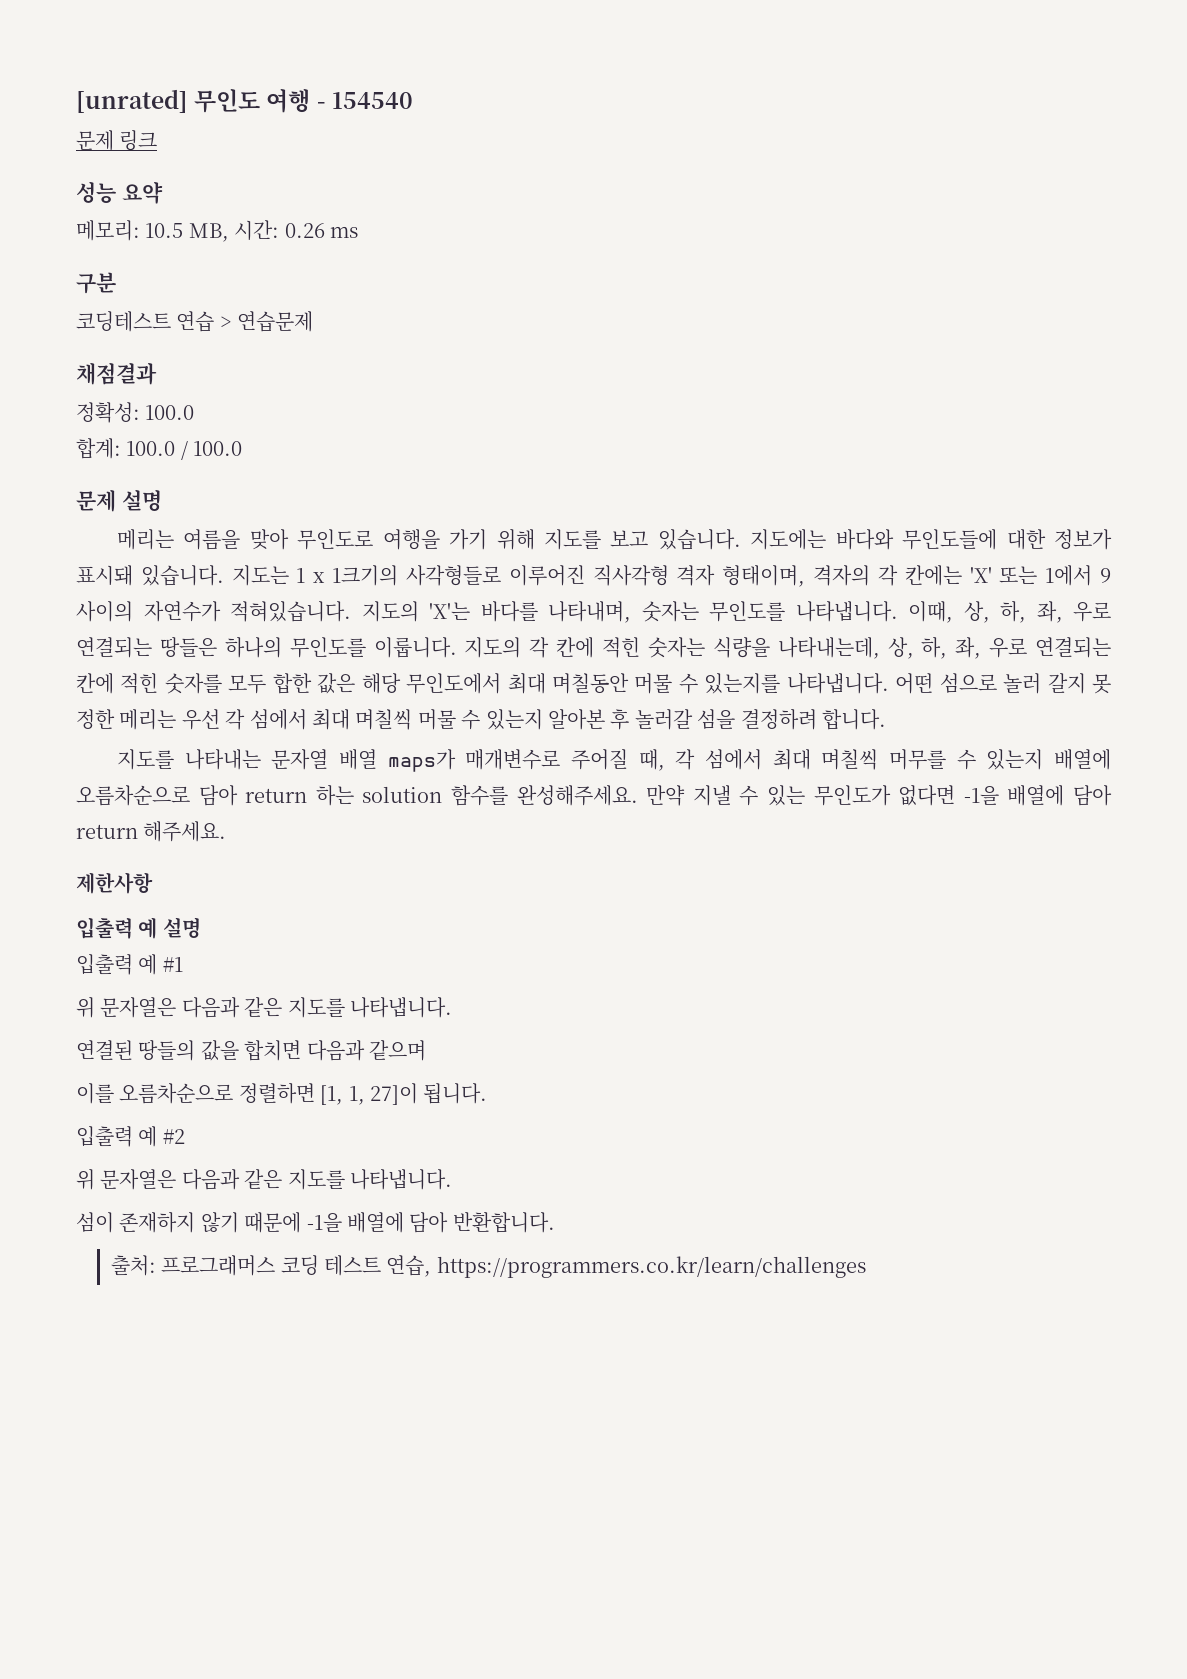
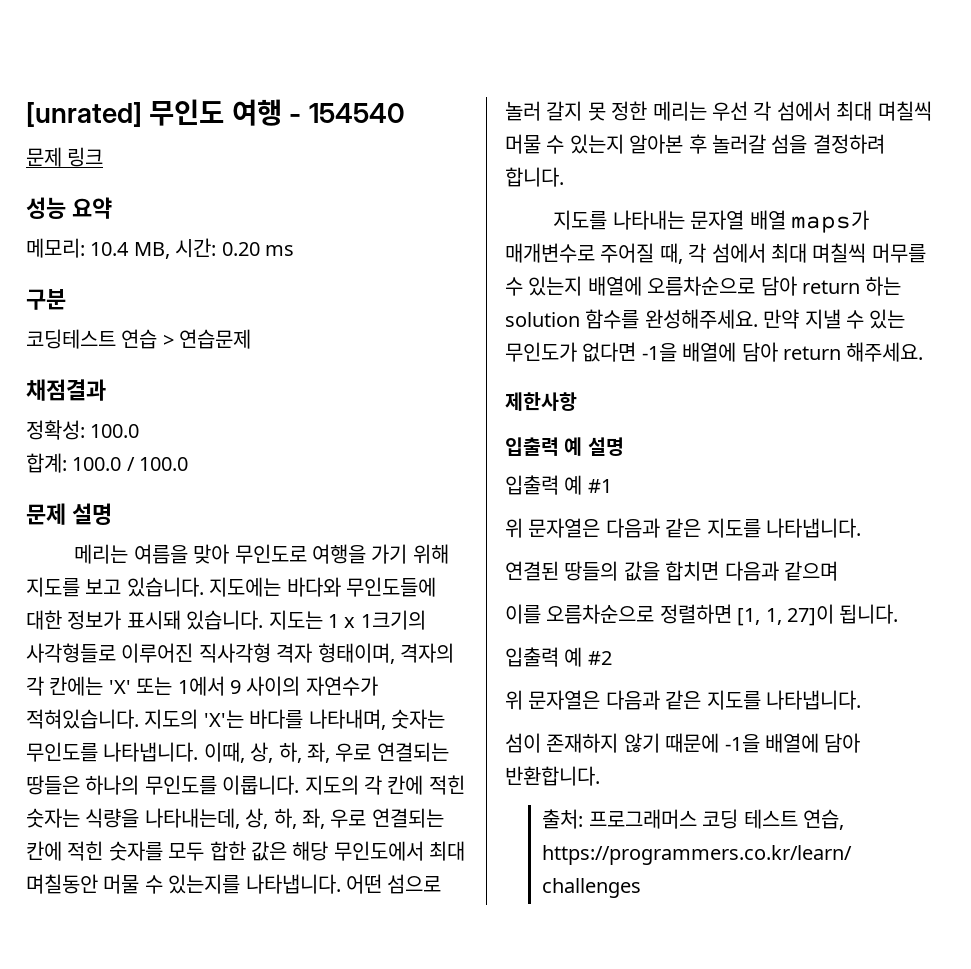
- 메모리: 10.5 MB, 시간: 0.26 ms
+ 메모리: 10.4 MB, 시간: 0.20 ms

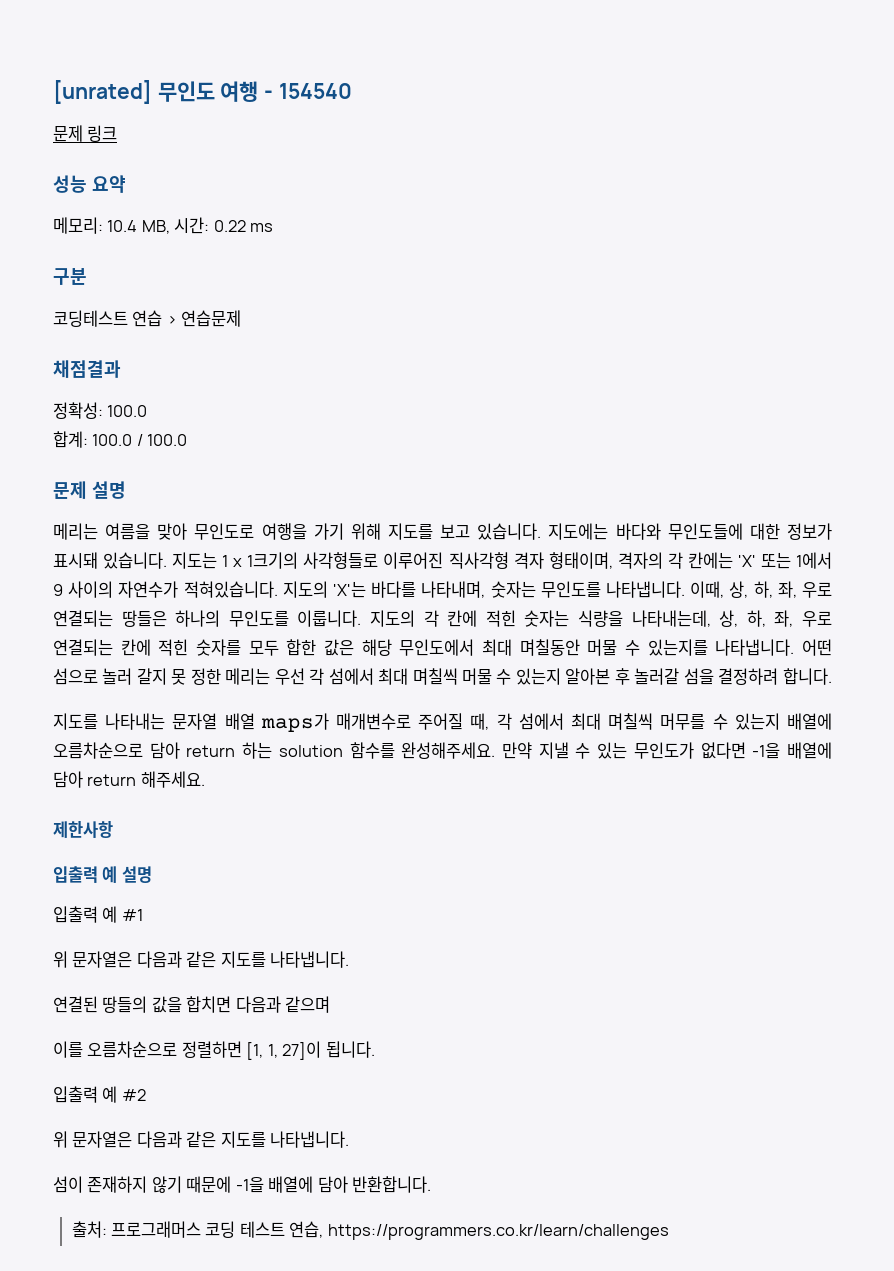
- 메모리: 10.4 MB, 시간: 0.20 ms
+ 메모리: 10.4 MB, 시간: 0.22 ms

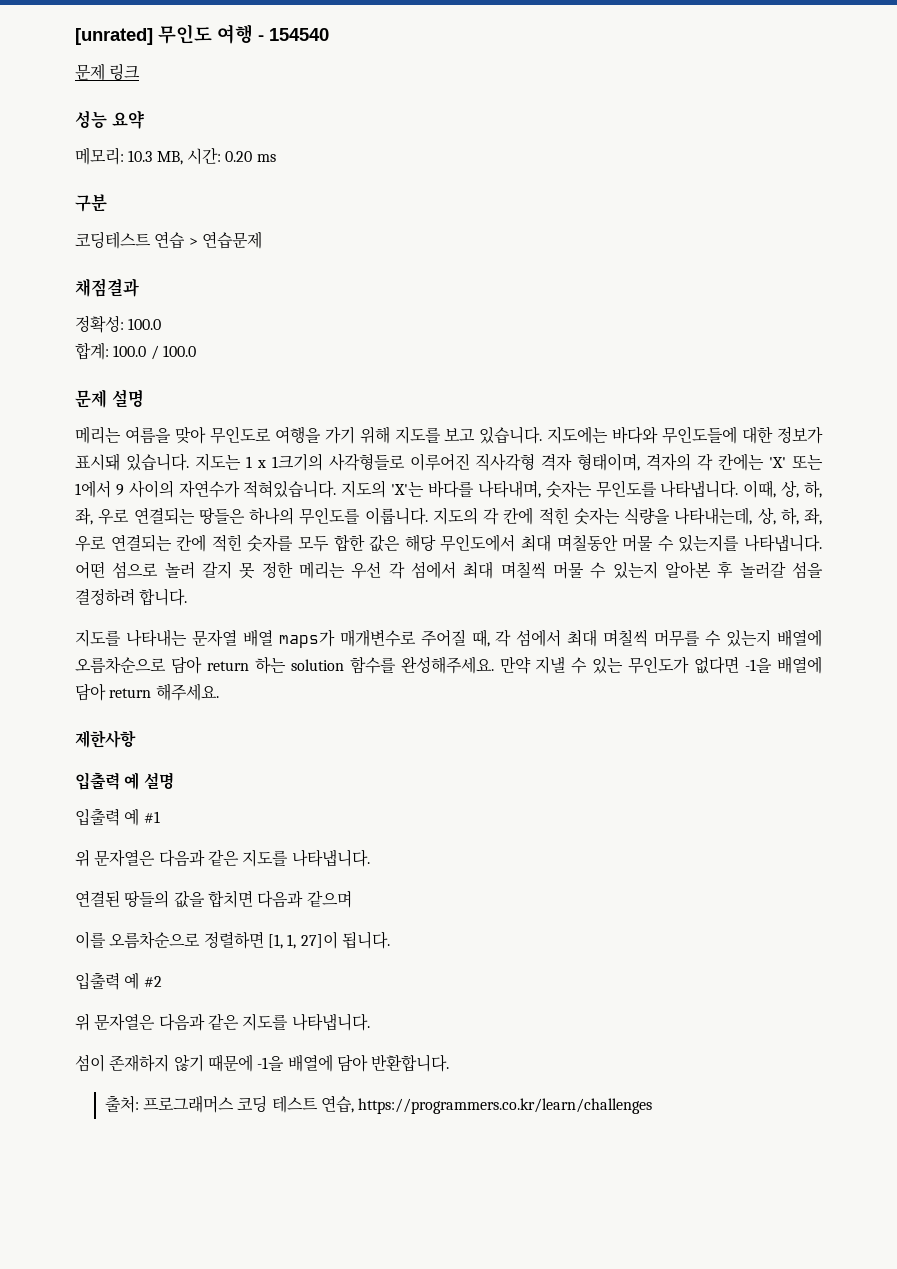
- 메모리: 10.4 MB, 시간: 0.22 ms
+ 메모리: 10.3 MB, 시간: 0.20 ms

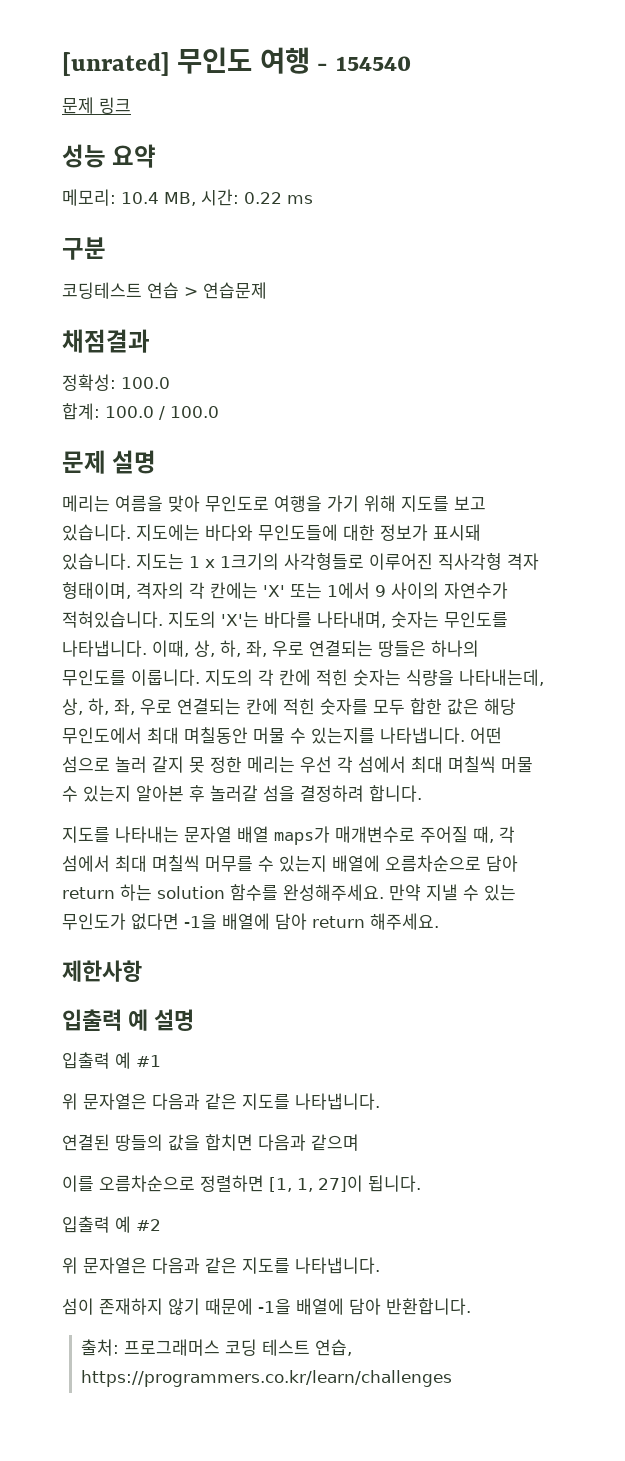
- 메모리: 10.3 MB, 시간: 0.20 ms
+ 메모리: 10.4 MB, 시간: 0.22 ms

